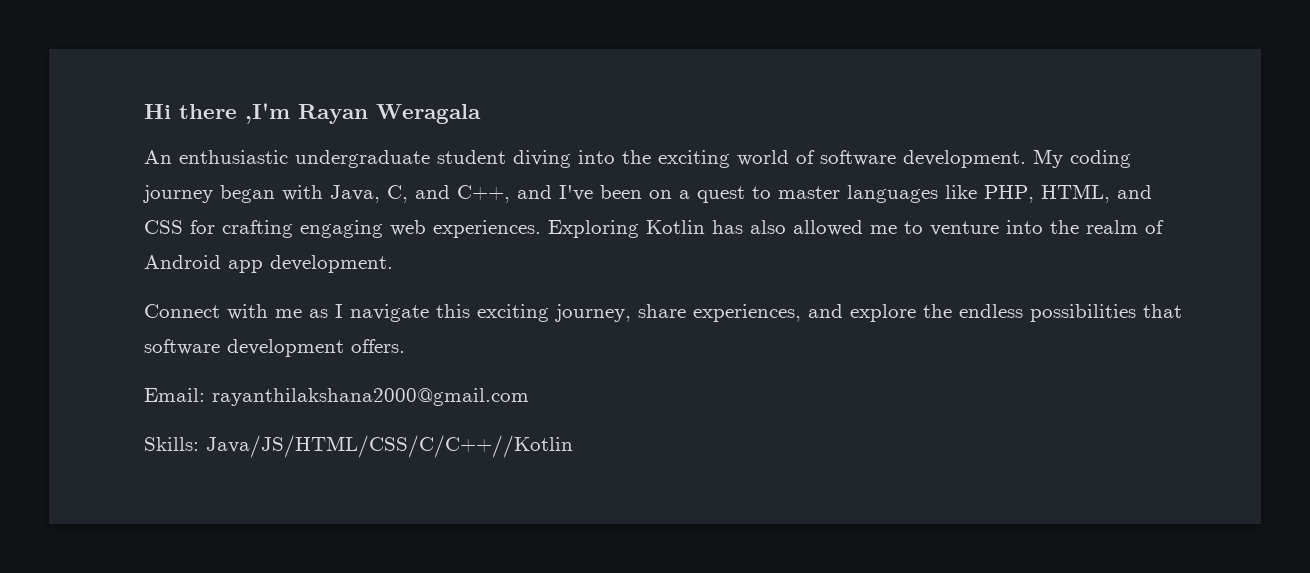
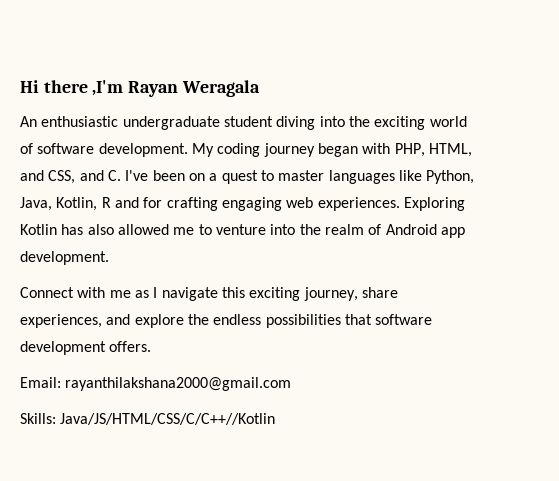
- My coding journey began with Java, C, and C++, and I've been on a quest to master languages like PHP, HTML, and CSS for crafting engaging web experiences.
+ My coding journey began with PHP, HTML, and CSS, and C. I've been on a quest to master languages like Python, Java, Kotlin, R and for crafting engaging web experiences.

